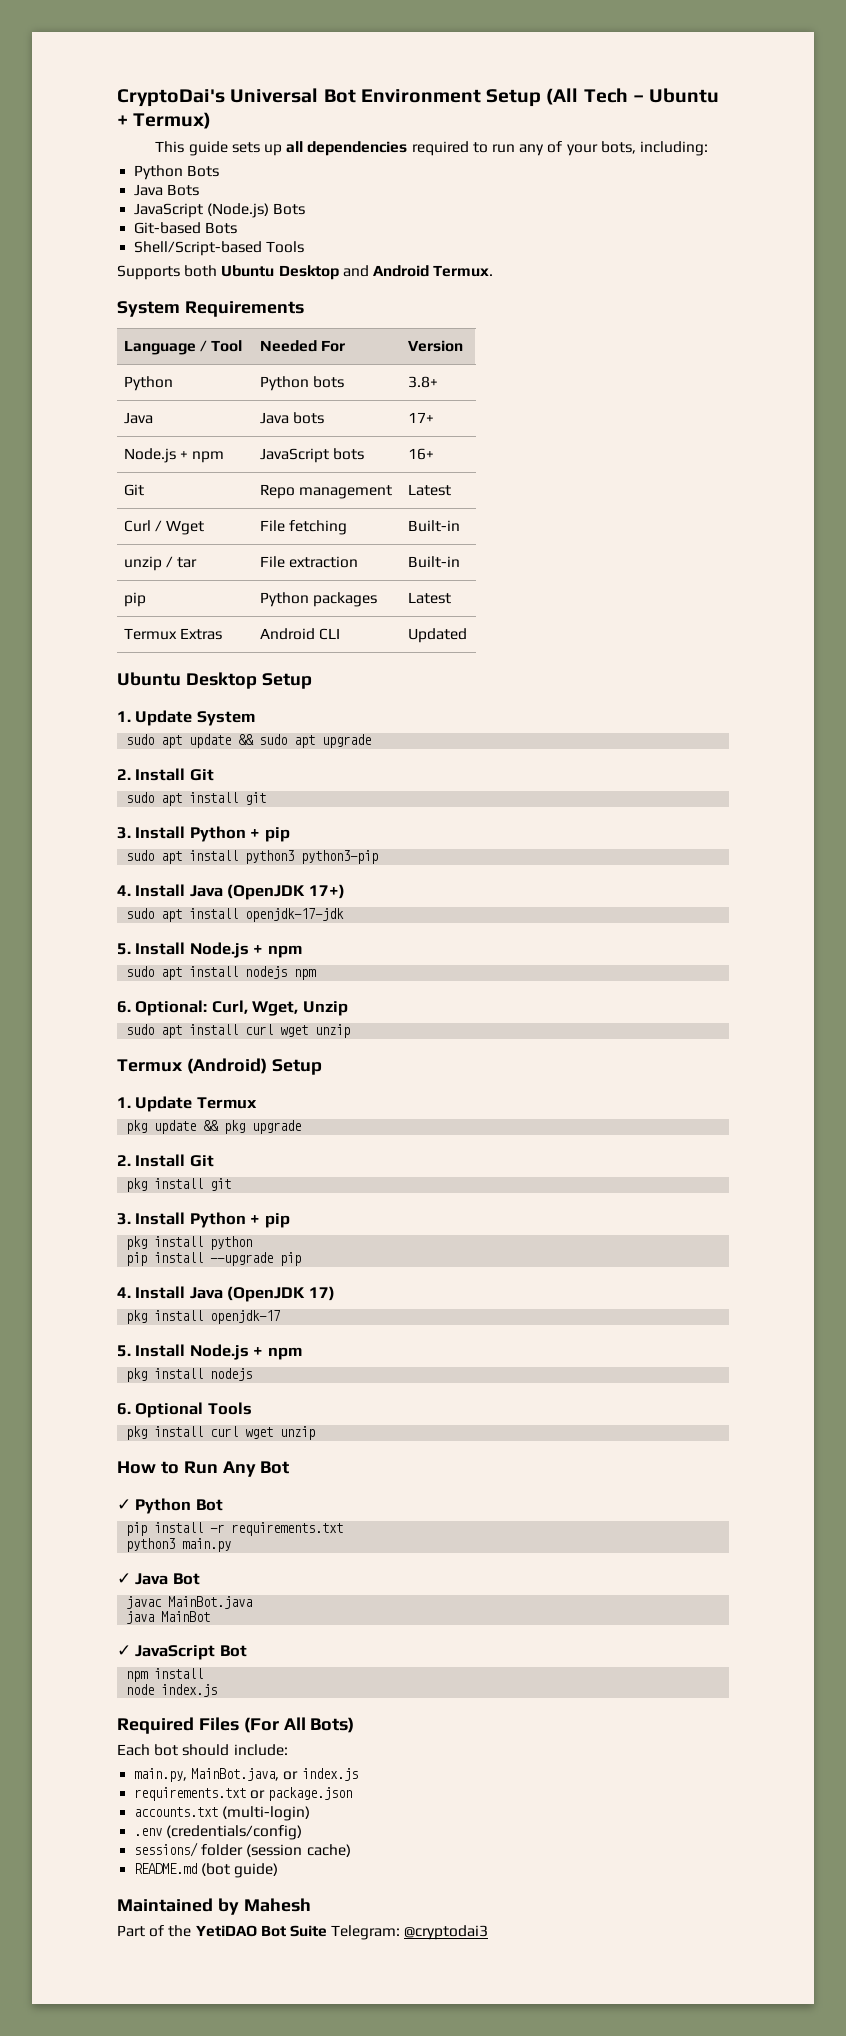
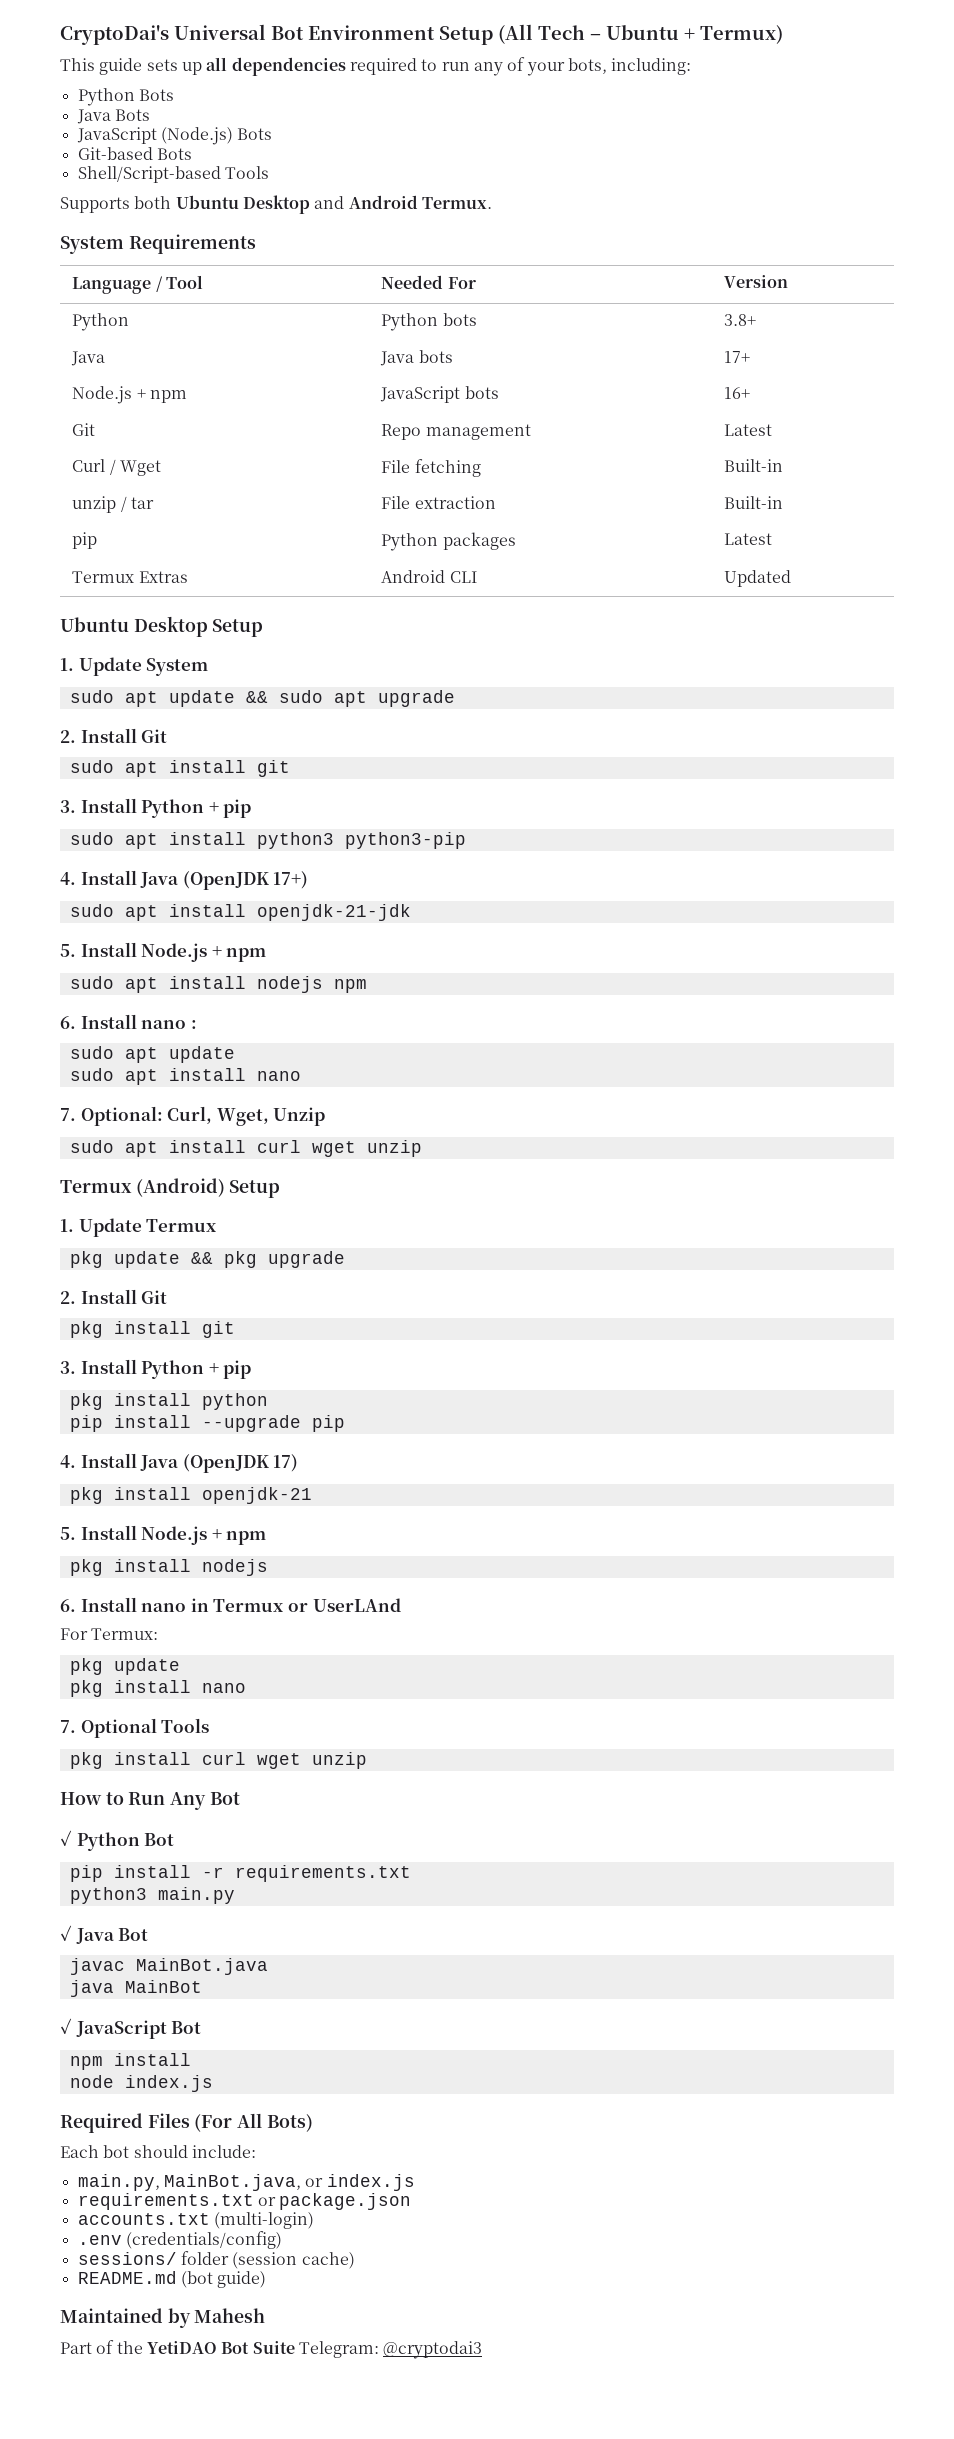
- sudo apt install openjdk-17-jdk
+ sudo apt install openjdk-21-jdk
- 6. Optional: Curl, Wget, Unzip
+ 6. Install nano :
+ sudo apt update
+ sudo apt install nano
+ 7. Optional: Curl, Wget, Unzip
- pkg install openjdk-17
+ pkg install openjdk-21
- 6. Optional Tools
+ 6. Install nano in Termux or UserLAnd
+ For Termux:
+ pkg update
+ pkg install nano
+ 7. Optional Tools

